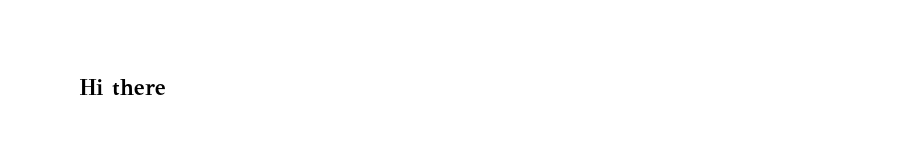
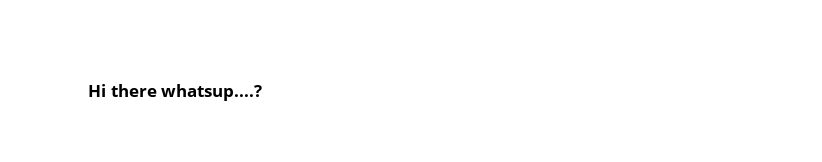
- Hi there
+ Hi there whatsup....?

